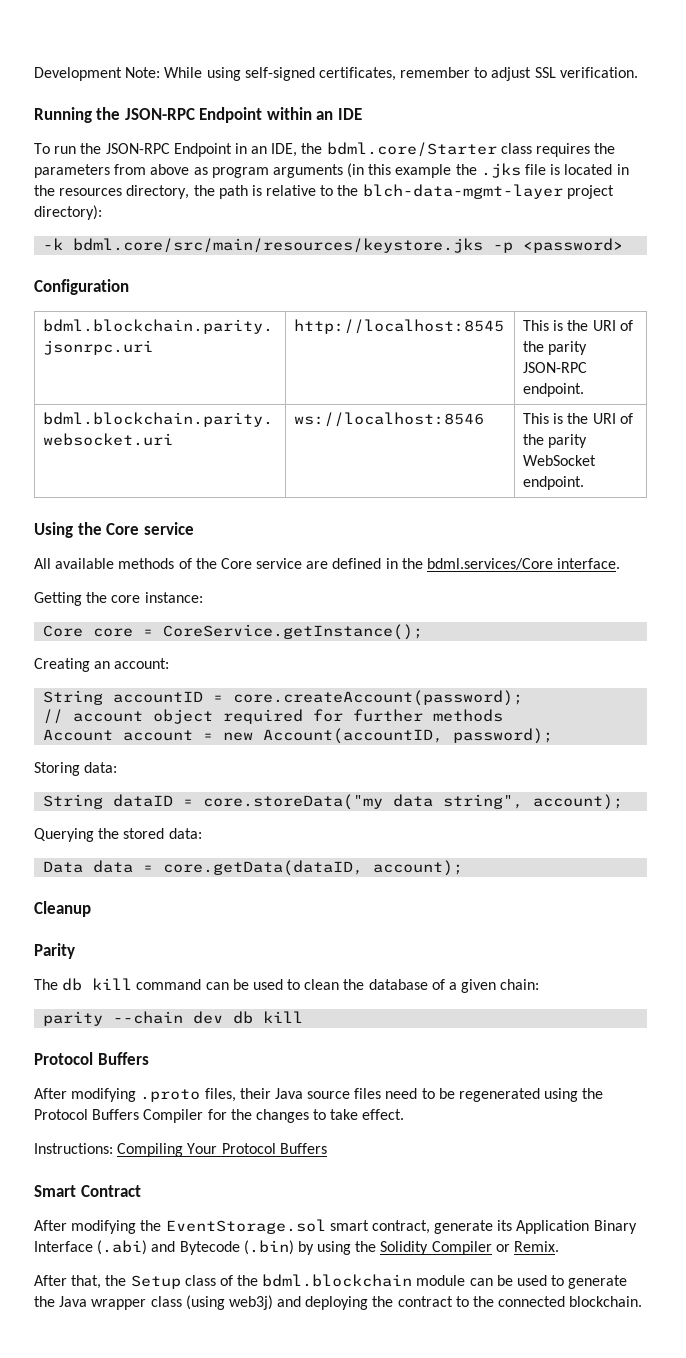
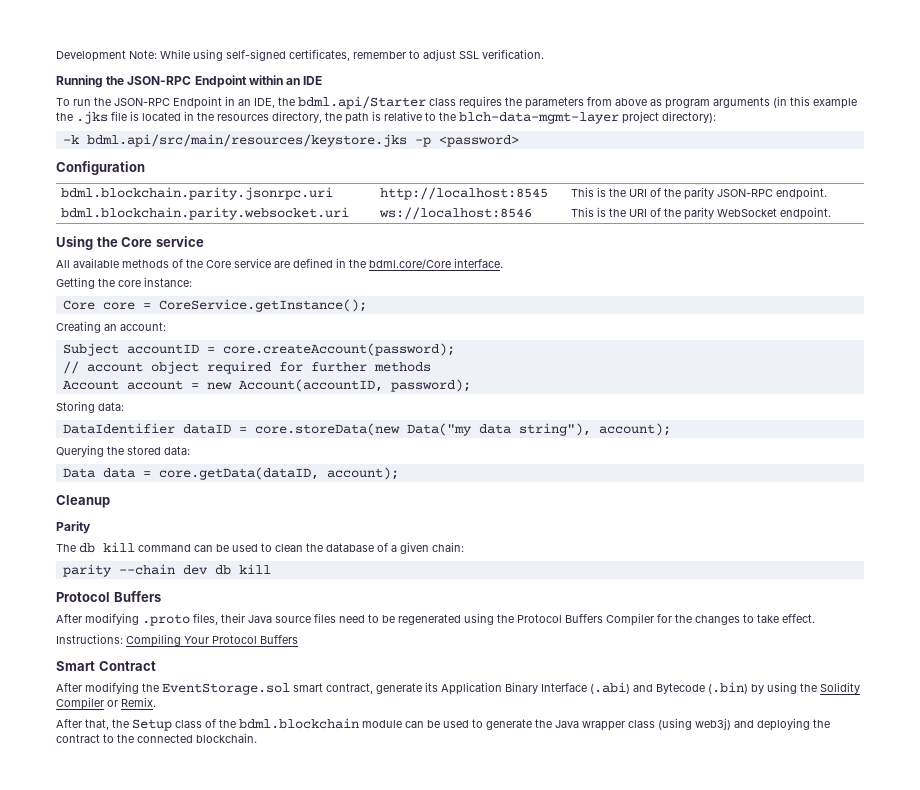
- To run the JSON-RPC Endpoint in an IDE, the bdml.core/Starter class requires the parameters from above as program arguments (in this example the .jks file is located in the resources directory, the path is relative to the blch-data-mgmt-layer project directory):
+ To run the JSON-RPC Endpoint in an IDE, the bdml.api/Starter class requires the parameters from above as program arguments (in this example the .jks file is located in the resources directory, the path is relative to the blch-data-mgmt-layer project directory):
- -k bdml.core/src/main/resources/keystore.jks -p <password>
+ -k bdml.api/src/main/resources/keystore.jks -p <password>
- All available methods of the Core service are defined in the bdml.services/Core interface.
+ All available methods of the Core service are defined in the bdml.core/Core interface.
- String accountID = core.createAccount(password);
+ Subject accountID = core.createAccount(password);
- String dataID = core.storeData("my data string", account);
+ DataIdentifier dataID = core.storeData(new Data("my data string"), account);

